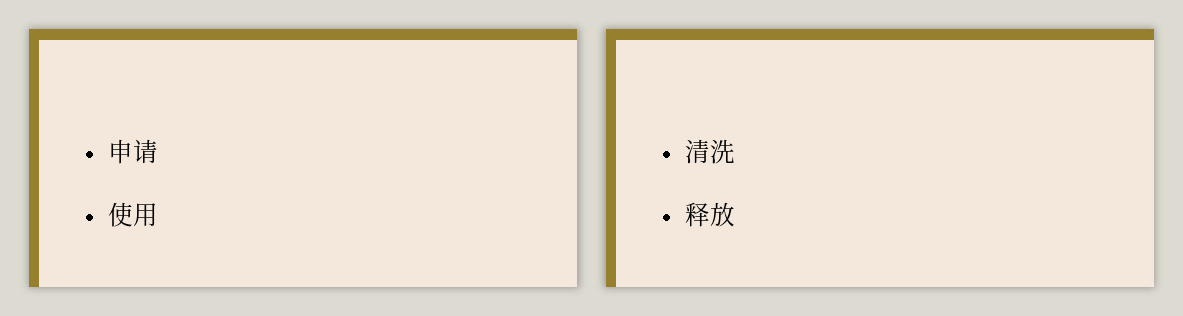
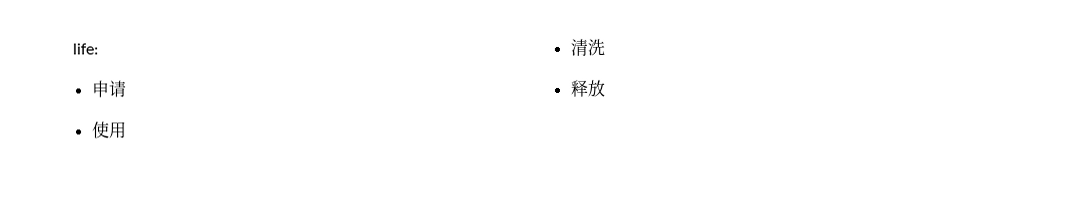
+ life:

